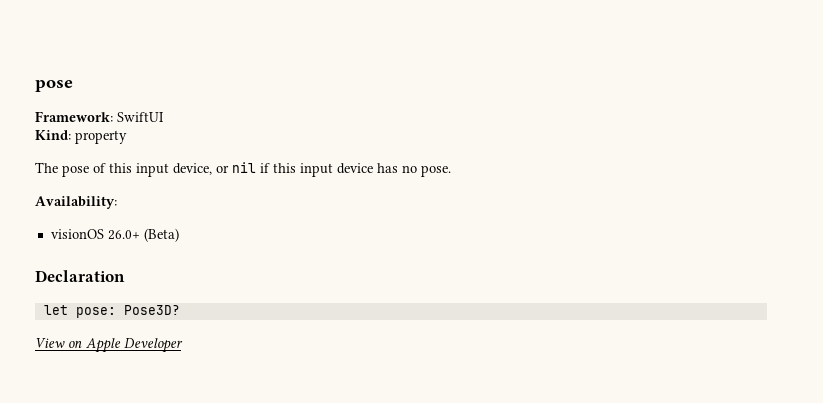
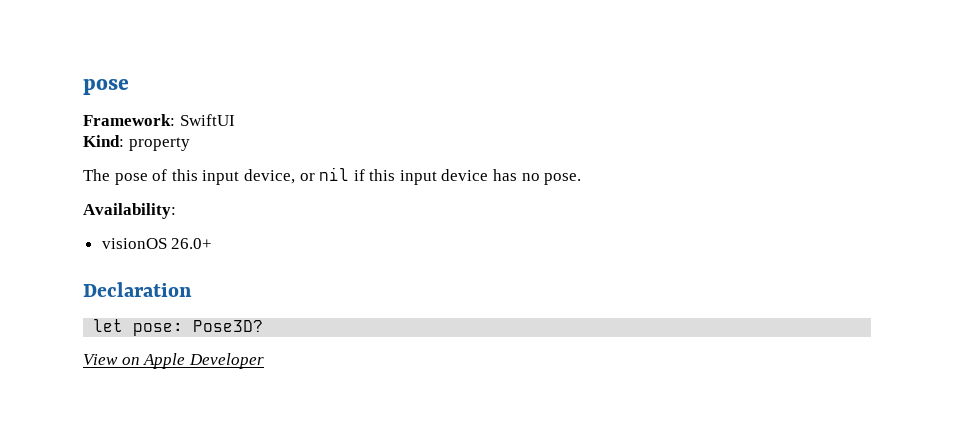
- visionOS 26.0+ (Beta)
+ visionOS 26.0+

